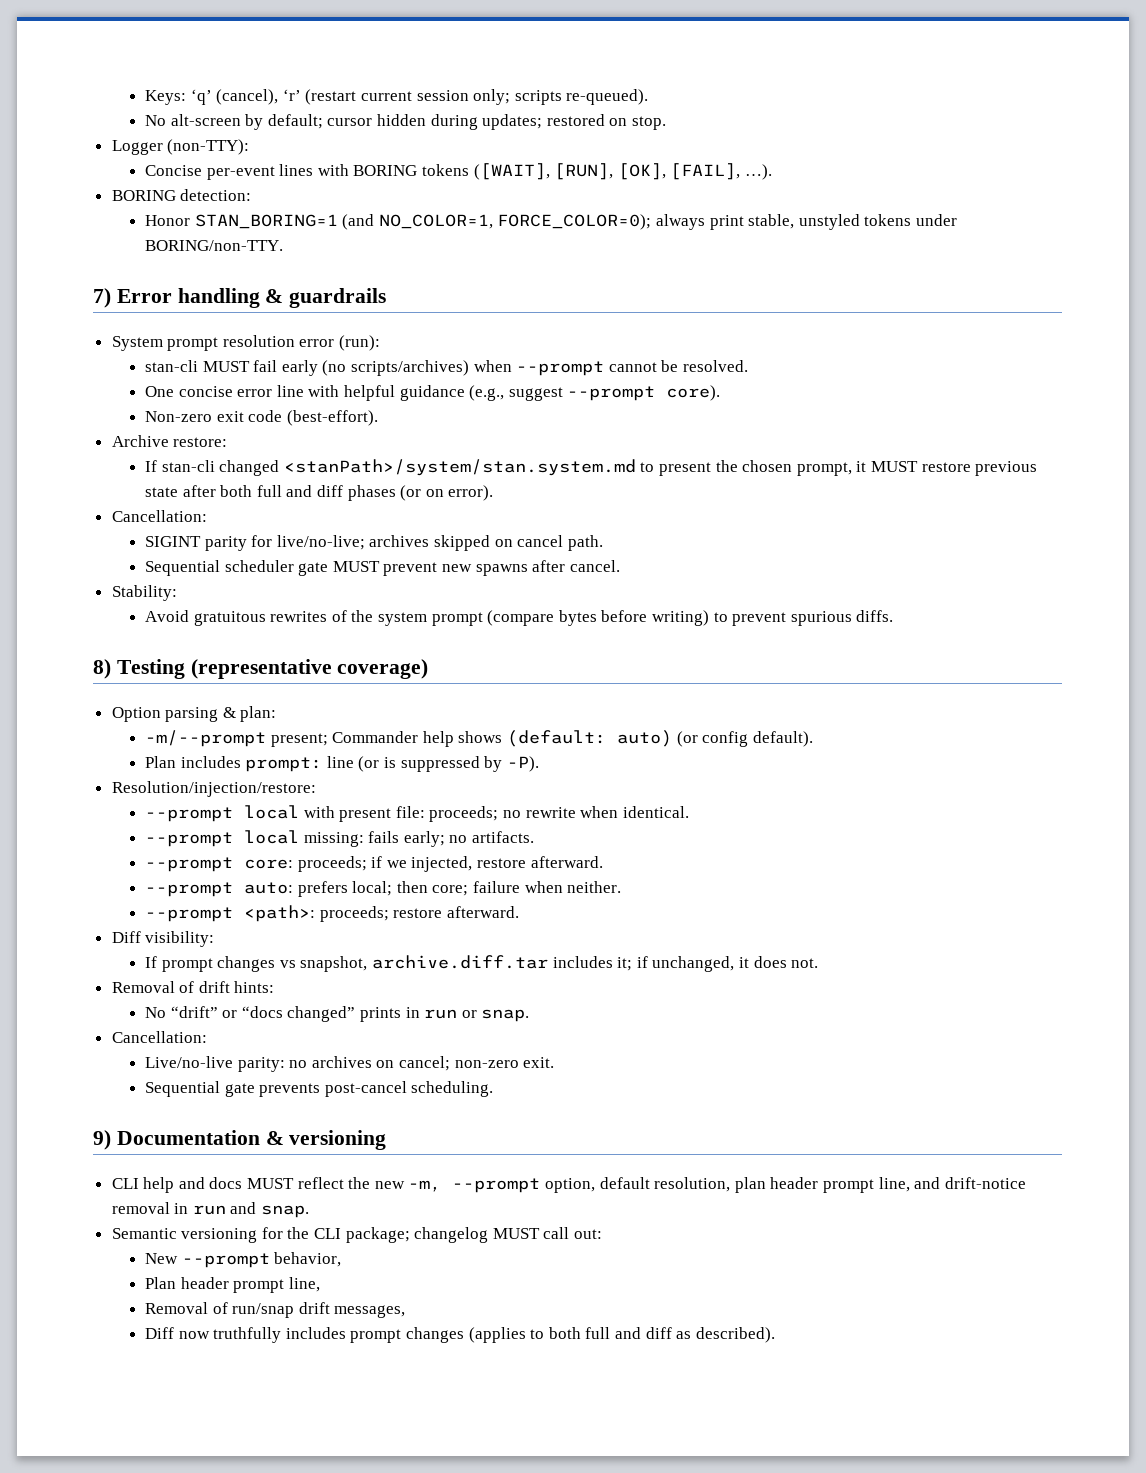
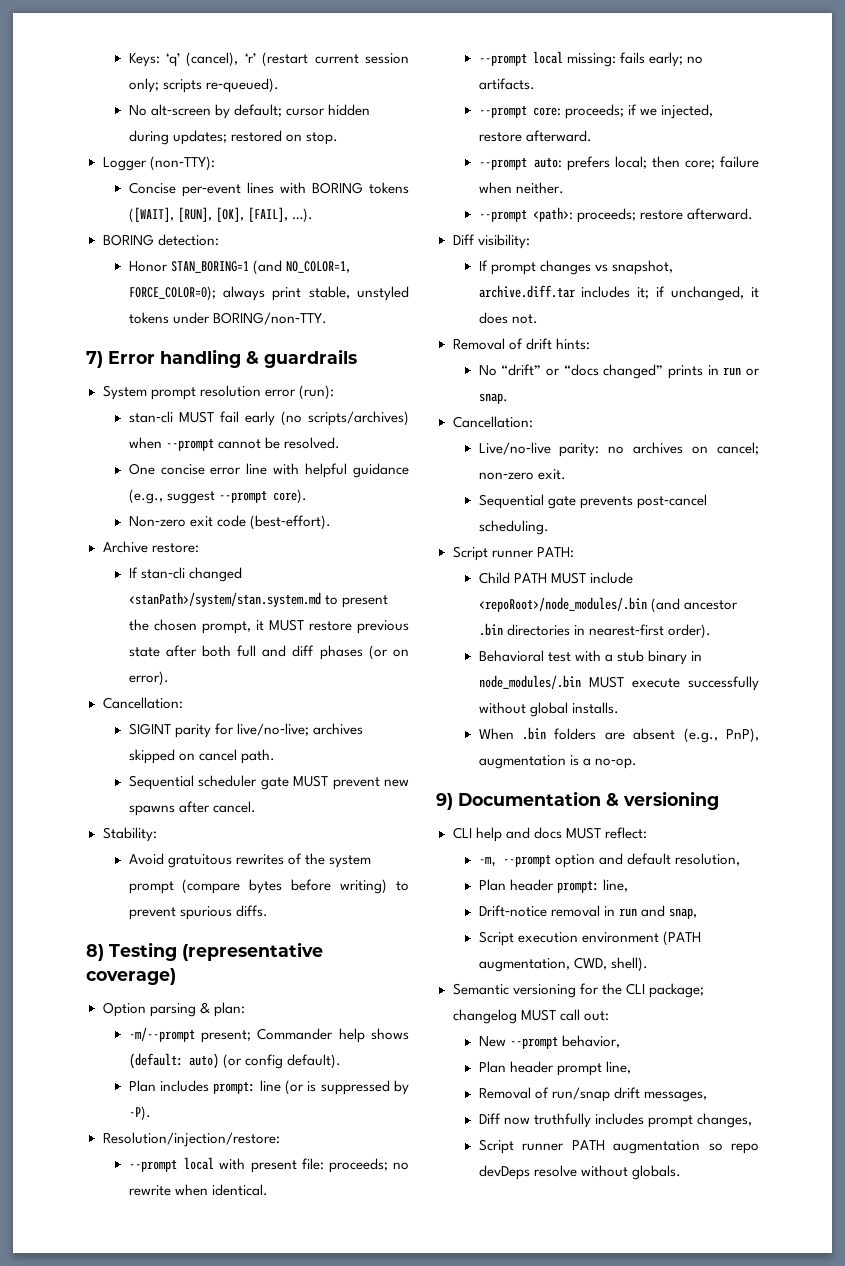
+ Script runner PATH:
+ Child PATH MUST include <repoRoot>/node_modules/.bin (and ancestor .bin directories in nearest‑first order).
+ Behavioral test with a stub binary in node_modules/.bin MUST execute successfully without global installs.
+ When .bin folders are absent (e.g., PnP), augmentation is a no‑op.
- CLI help and docs MUST reflect the new -m, --prompt option, default resolution, plan header prompt line, and drift‑notice removal in run and snap.
+ CLI help and docs MUST reflect:
+ -m, --prompt option and default resolution,
+ Plan header prompt: line,
+ Drift‑notice removal in run and snap,
+ Script execution environment (PATH augmentation, CWD, shell).
- Diff now truthfully includes prompt changes (applies to both full and diff as described).
+ Diff now truthfully includes prompt changes,
+ Script runner PATH augmentation so repo devDeps resolve without globals.

